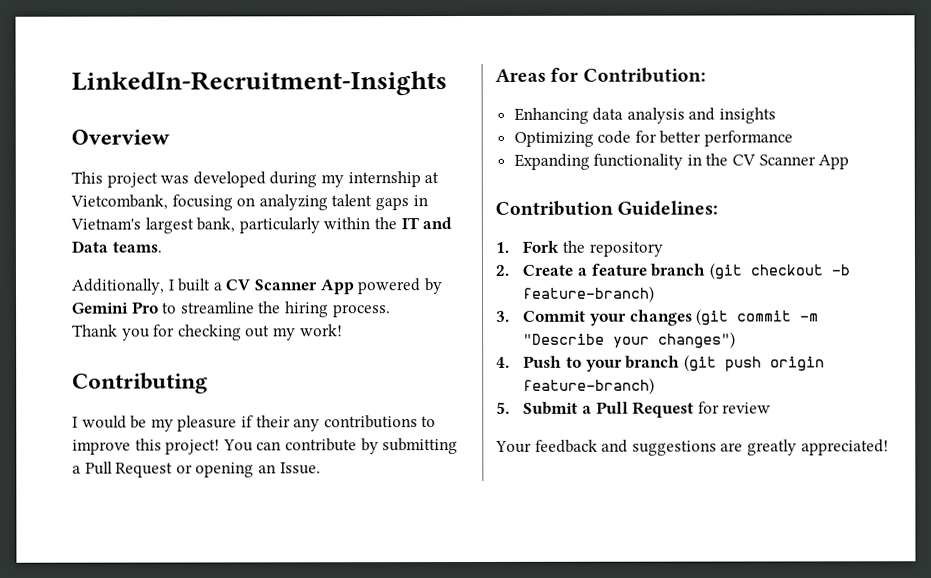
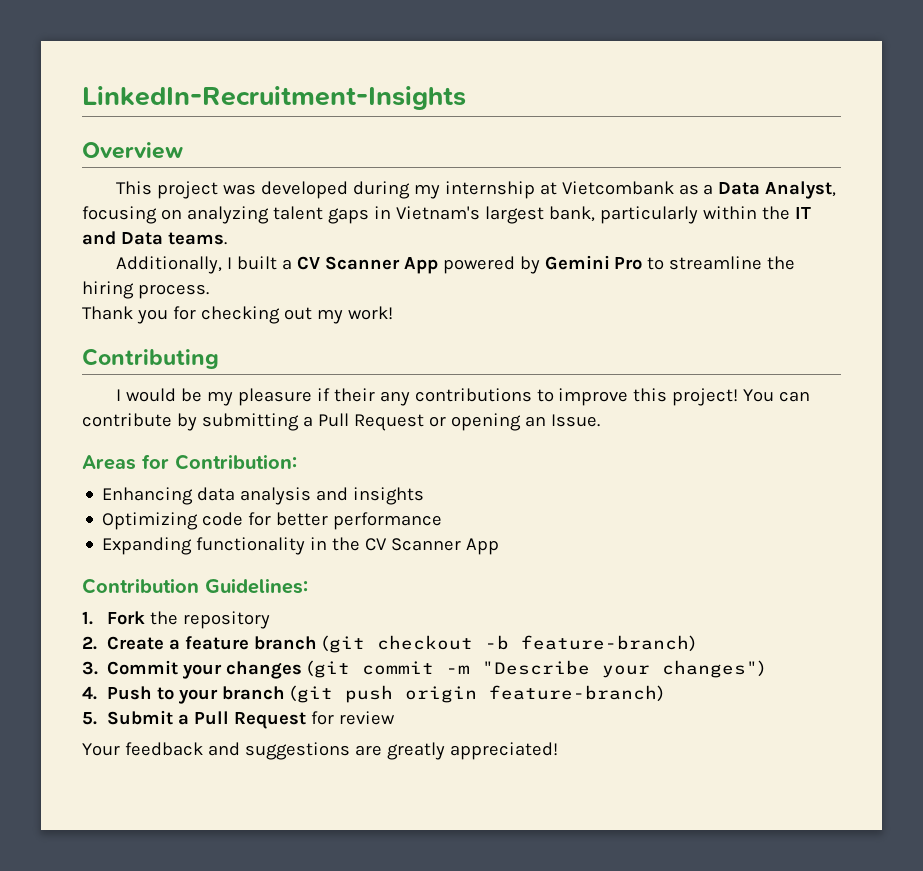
- This project was developed during my internship at Vietcombank, focusing on analyzing talent gaps in Vietnam's largest bank, particularly within the IT and Data teams.
+ This project was developed during my internship at Vietcombank as a Data Analyst, focusing on analyzing talent gaps in Vietnam's largest bank, particularly within the IT and Data teams.

